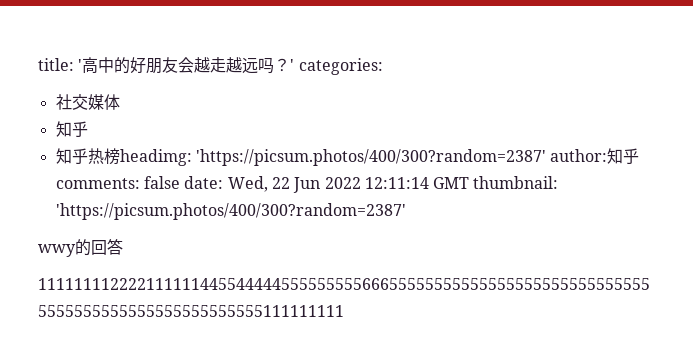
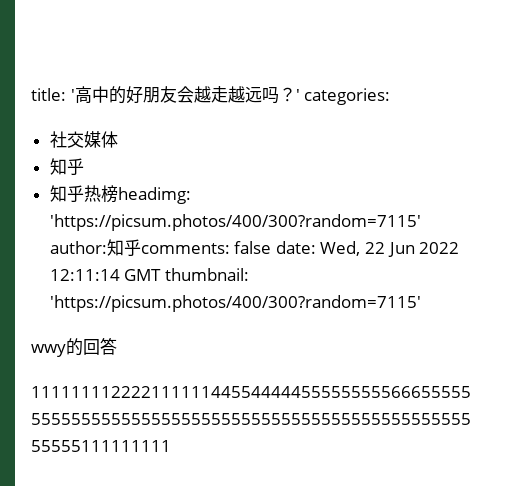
- 知乎热榜headimg: 'https://picsum.photos/400/300?random=2387' author:知乎comments: false date: Wed, 22 Jun 2022 12:11:14 GMT thumbnail: 'https://picsum.photos/400/300?random=2387'
+ 知乎热榜headimg: 'https://picsum.photos/400/300?random=7115' author:知乎comments: false date: Wed, 22 Jun 2022 12:11:14 GMT thumbnail: 'https://picsum.photos/400/300?random=7115'

